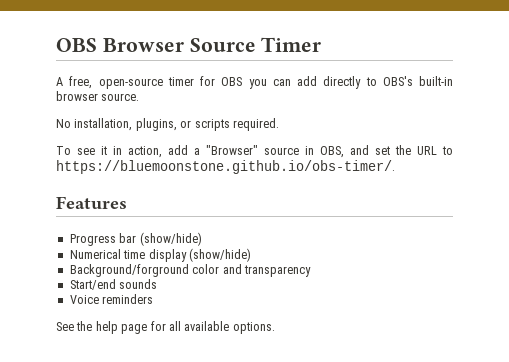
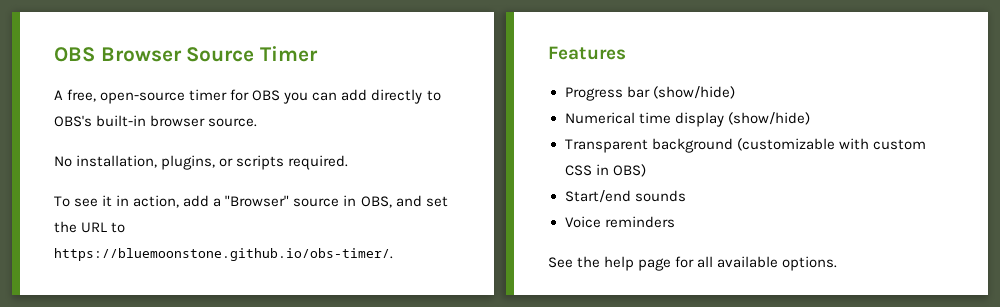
- Background/forground color and transparency
+ Transparent background (customizable with custom CSS in OBS)

